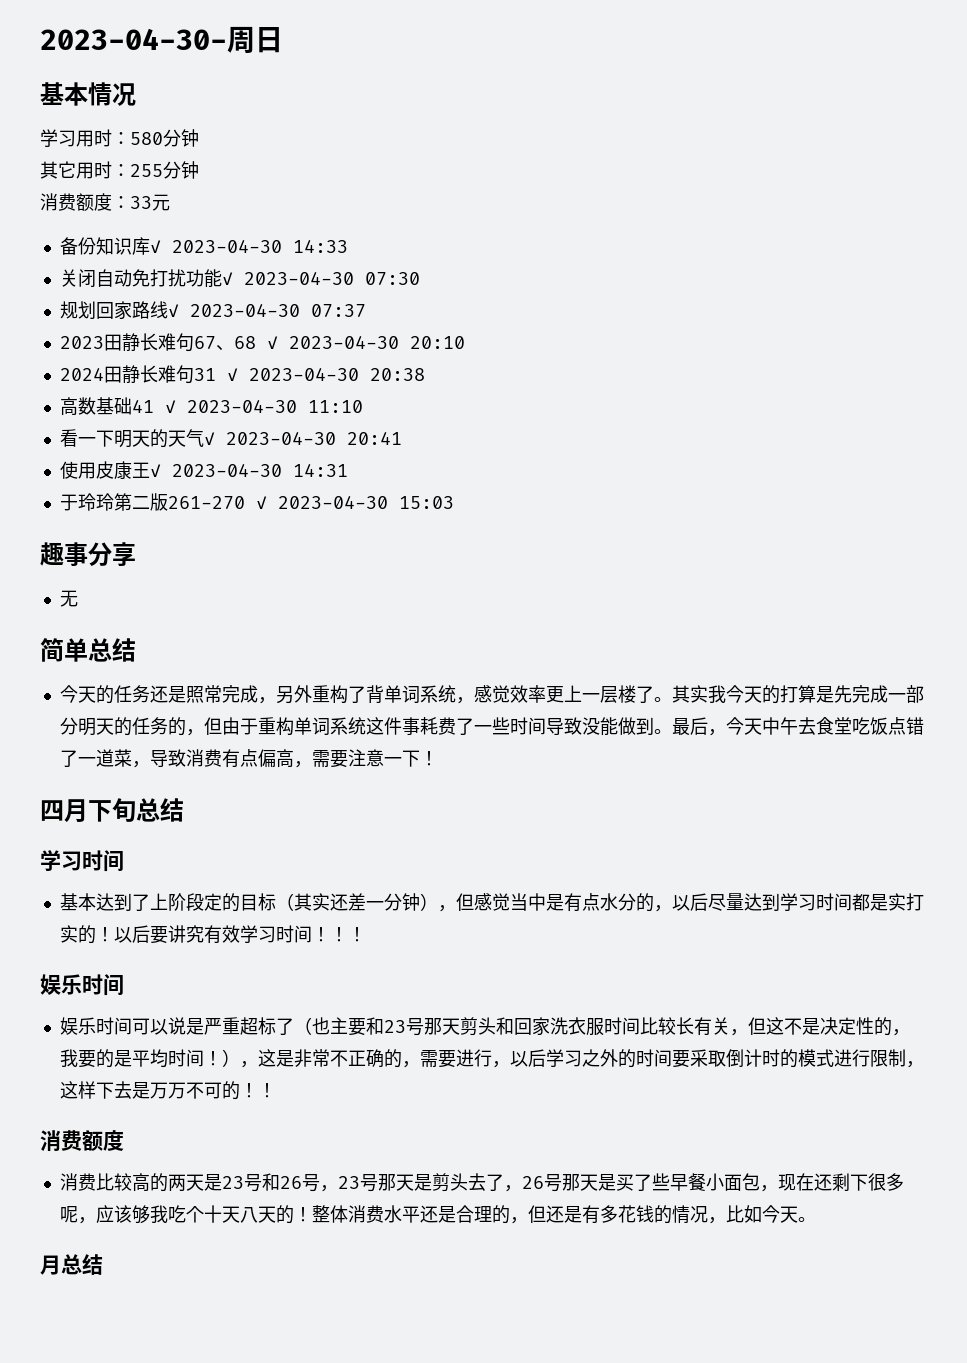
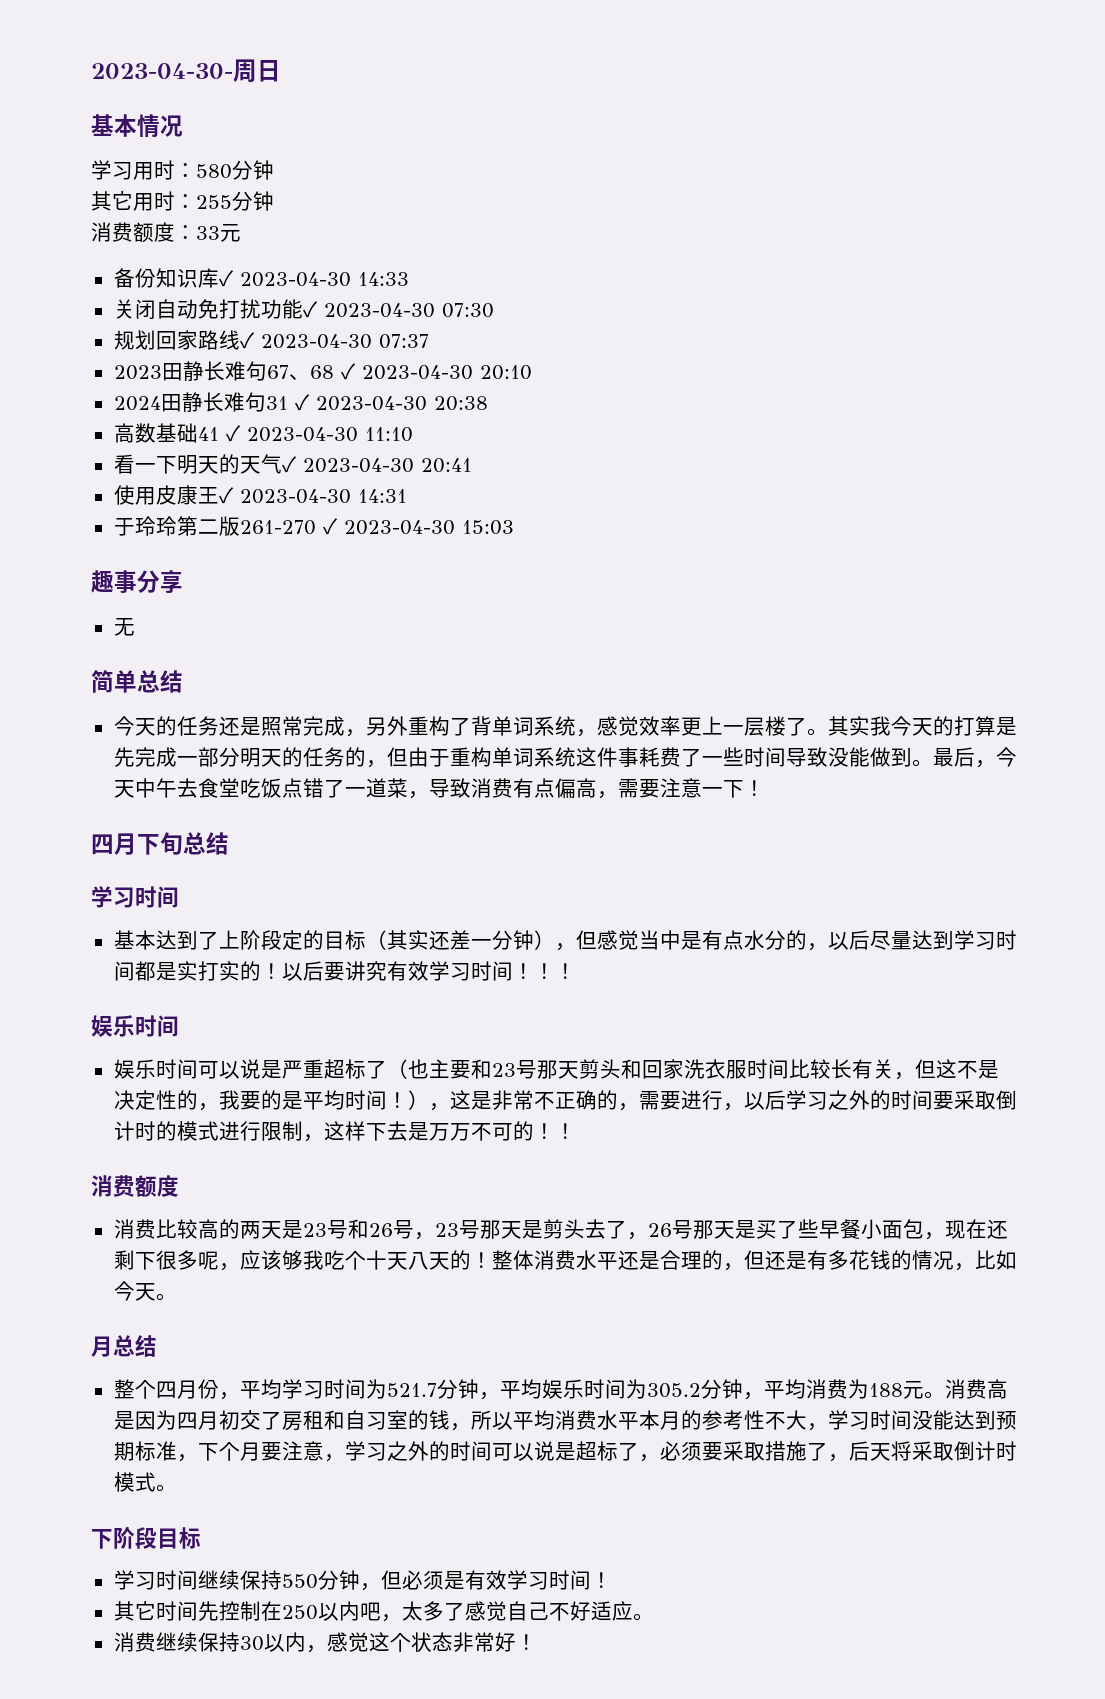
+ 整个四月份，平均学习时间为521.7分钟，平均娱乐时间为305.2分钟，平均消费为188元。消费高是因为四月初交了房租和自习室的钱，所以平均消费水平本月的参考性不大，学习时间没能达到预期标准，下个月要注意，学习之外的时间可以说是超标了，必须要采取措施了，后天将采取倒计时模式。
+ 下阶段目标
+ 学习时间继续保持550分钟，但必须是有效学习时间！
+ 其它时间先控制在250以内吧，太多了感觉自己不好适应。
+ 消费继续保持30以内，感觉这个状态非常好！

